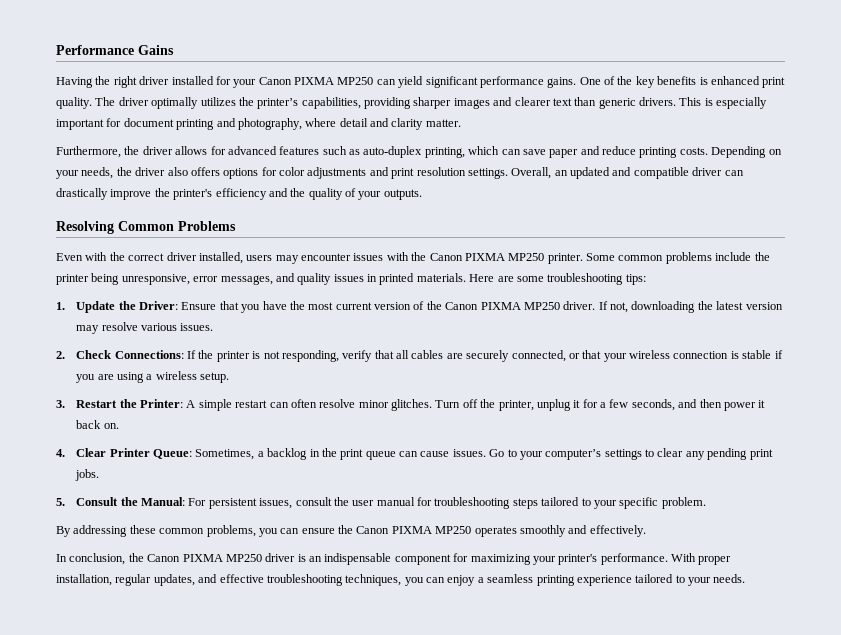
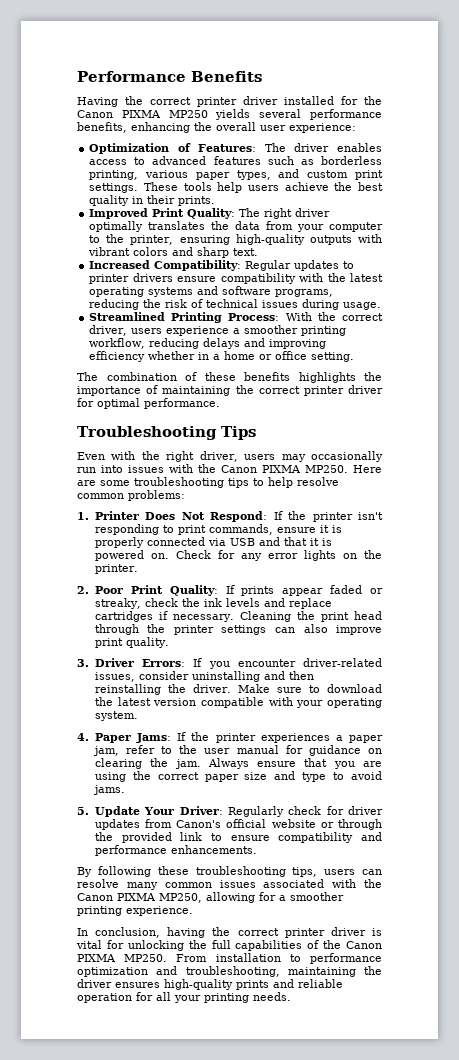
- Performance Gains
+ Performance Benefits
- Having the right driver installed for your Canon PIXMA MP250 can yield significant performance gains. One of the key benefits is enhanced print quality. The driver optimally utilizes the printer’s capabilities, providing sharper images and clearer text than generic drivers. This is especially important for document printing and photography, where detail and clarity matter.
- Furthermore, the driver allows for advanced features such as auto-duplex printing, which can save paper and reduce printing costs. Depending on your needs, the driver also offers options for color adjustments and print resolution settings. Overall, an updated and compatible driver can drastically improve the printer's efficiency and the quality of your outputs.
- Resolving Common Problems
- Even with the correct driver installed, users may encounter issues with the Canon PIXMA MP250 printer. Some common problems include the printer being unresponsive, error messages, and quality issues in printed materials. Here are some troubleshooting tips:
- 1. Update the Driver: Ensure that you have the most current version of the Canon PIXMA MP250 driver. If not, downloading the latest version may resolve various issues.
- 2. Check Connections: If the printer is not responding, verify that all cables are securely connected, or that your wireless connection is stable if you are using a wireless setup.
- 3. Restart the Printer: A simple restart can often resolve minor glitches. Turn off the printer, unplug it for a few seconds, and then power it back on.
- 4. Clear Printer Queue: Sometimes, a backlog in the print queue can cause issues. Go to your computer’s settings to clear any pending print jobs.
- 5. Consult the Manual: For persistent issues, consult the user manual for troubleshooting steps tailored to your specific problem.
- By addressing these common problems, you can ensure the Canon PIXMA MP250 operates smoothly and effectively.
- In conclusion, the Canon PIXMA MP250 driver is an indispensable component for maximizing your printer's performance. With proper installation, regular updates, and effective troubleshooting techniques, you can enjoy a seamless printing experience tailored to your needs.
+ Having the correct printer driver installed for the Canon PIXMA MP250 yields several performance benefits, enhancing the overall user experience:
+ Optimization of Features: The driver enables access to advanced features such as borderless printing, various paper types, and custom print settings. These tools help users achieve the best quality in their prints.
+ Improved Print Quality: The right driver optimally translates the data from your computer to the printer, ensuring high-quality outputs with vibrant colors and sharp text.
+ Increased Compatibility: Regular updates to printer drivers ensure compatibility with the latest operating systems and software programs, reducing the risk of technical issues during usage.
+ Streamlined Printing Process: With the correct driver, users experience a smoother printing workflow, reducing delays and improving efficiency whether in a home or office setting.
+ The combination of these benefits highlights the importance of maintaining the correct printer driver for optimal performance.
+ Troubleshooting Tips
+ Even with the right driver, users may occasionally run into issues with the Canon PIXMA MP250. Here are some troubleshooting tips to help resolve common problems:
+ 1. Printer Does Not Respond: If the printer isn't responding to print commands, ensure it is properly connected via USB and that it is powered on. Check for any error lights on the printer.
+ 2. Poor Print Quality: If prints appear faded or streaky, check the ink levels and replace cartridges if necessary. Cleaning the print head through the printer settings can also improve print quality.
+ 3. Driver Errors: If you encounter driver-related issues, consider uninstalling and then reinstalling the driver. Make sure to download the latest version compatible with your operating system.
+ 4. Paper Jams: If the printer experiences a paper jam, refer to the user manual for guidance on clearing the jam. Always ensure that you are using the correct paper size and type to avoid jams.
+ 5. Update Your Driver: Regularly check for driver updates from Canon's official website or through the provided link to ensure compatibility and performance enhancements.
+ By following these troubleshooting tips, users can resolve many common issues associated with the Canon PIXMA MP250, allowing for a smoother printing experience.
+ In conclusion, having the correct printer driver is vital for unlocking the full capabilities of the Canon PIXMA MP250. From installation to performance optimization and troubleshooting, maintaining the driver ensures high-quality prints and reliable operation for all your printing needs.

